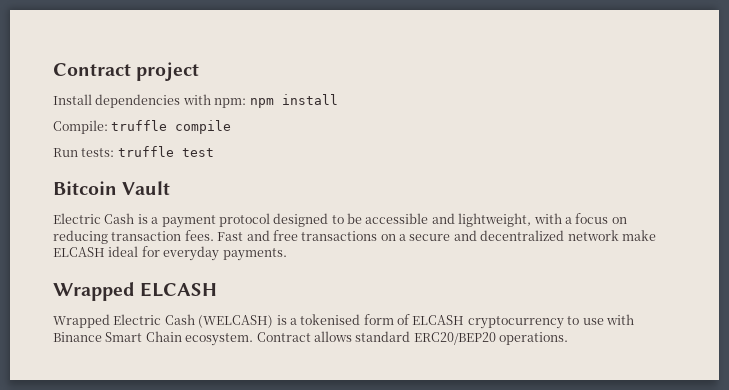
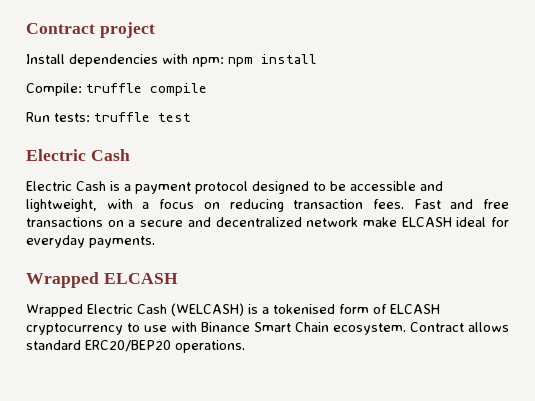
  Run tests: truffle test
- Bitcoin Vault
+ Electric Cash

